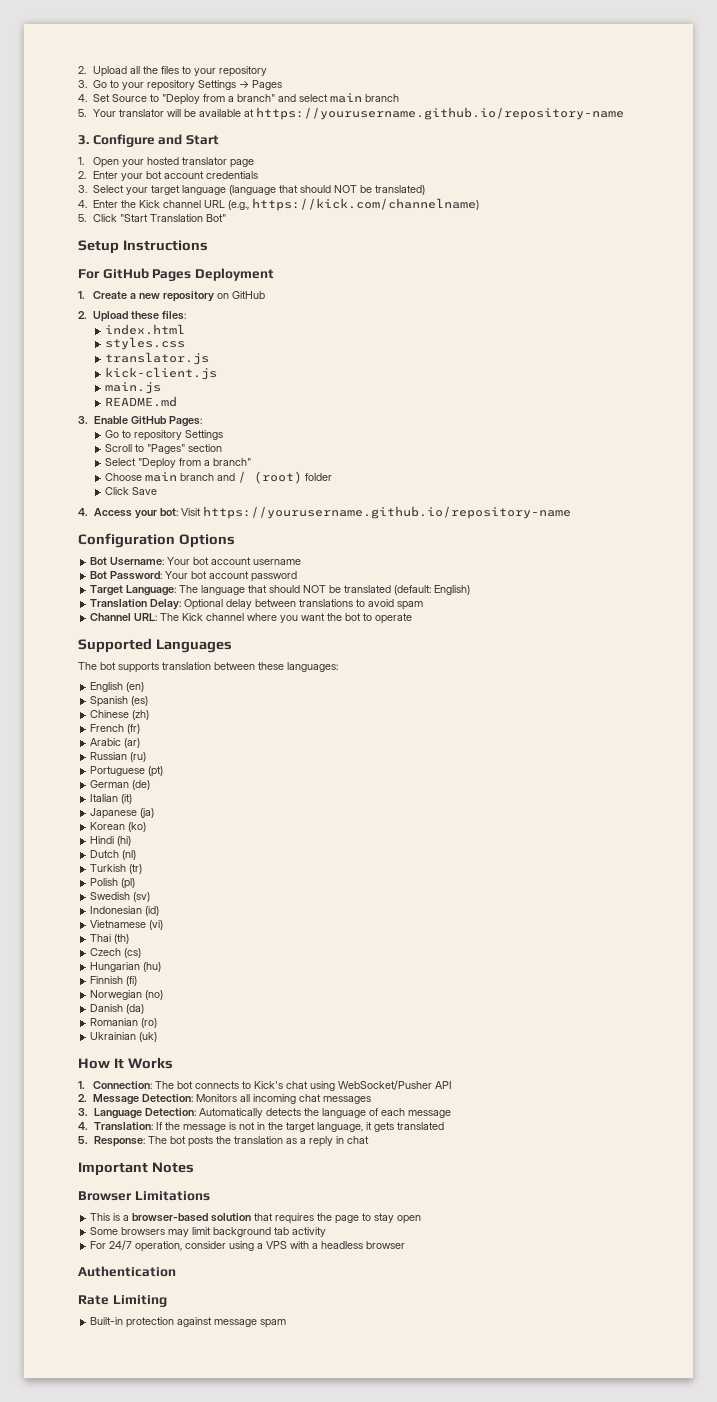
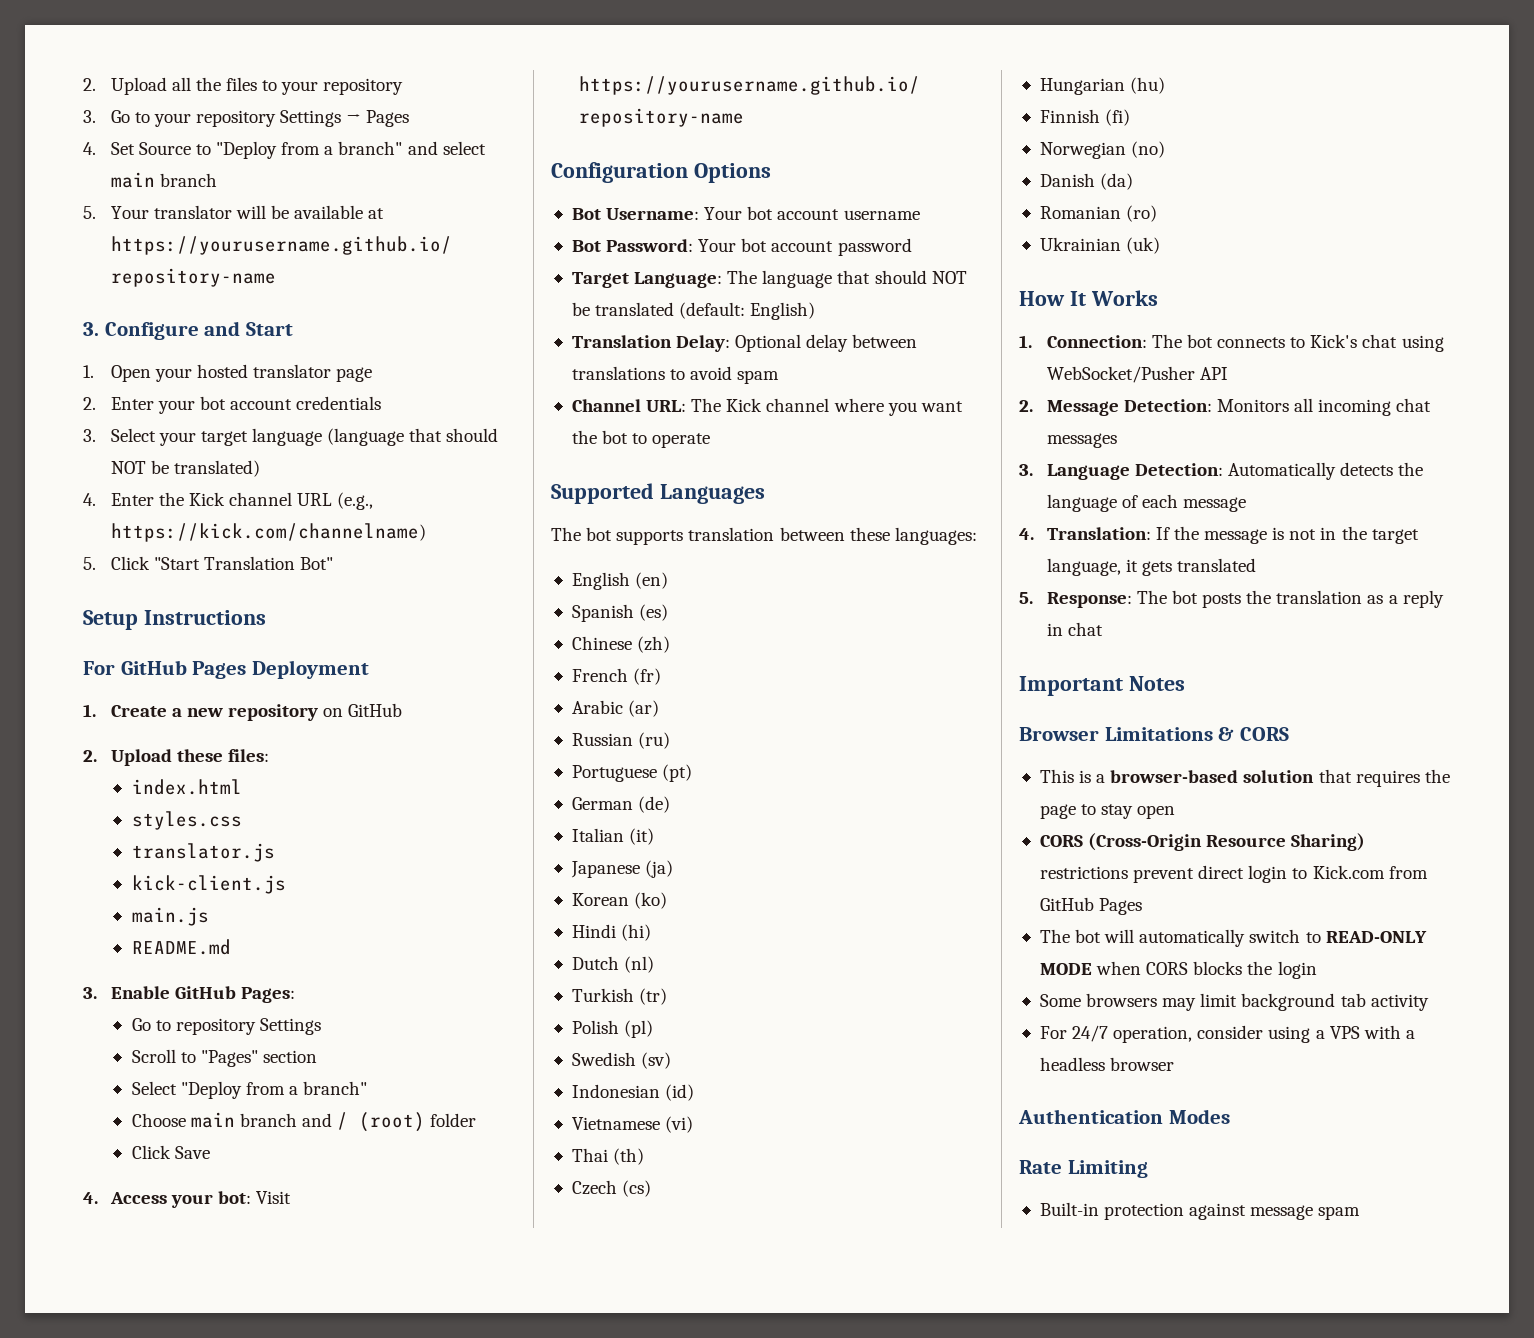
- Browser Limitations
+ Browser Limitations & CORS
+ CORS (Cross-Origin Resource Sharing) restrictions prevent direct login to Kick.com from GitHub Pages
+ The bot will automatically switch to READ-ONLY MODE when CORS blocks the login
- Authentication
+ Authentication Modes

